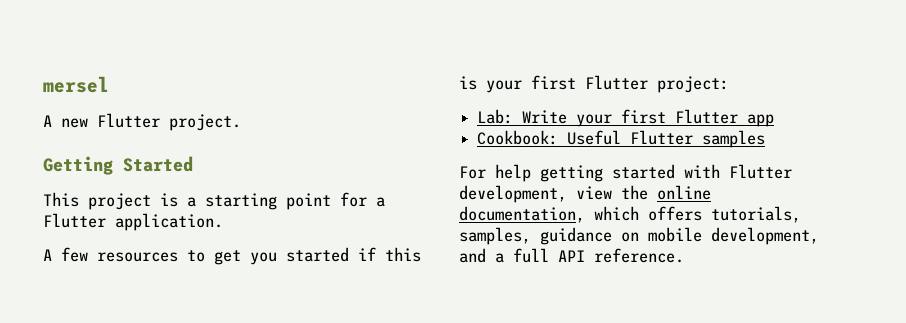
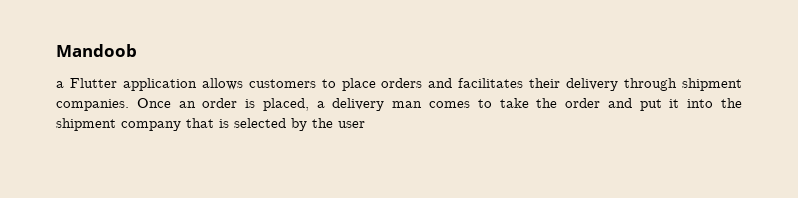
- mersel
- A new Flutter project.
- Getting Started
- This project is a starting point for a Flutter application.
- A few resources to get you started if this is your first Flutter project:
- Lab: Write your first Flutter app
- Cookbook: Useful Flutter samples
- For help getting started with Flutter development, view the online documentation, which offers tutorials, samples, guidance on mobile development, and a full API reference.
+ Mandoob
+ a Flutter application allows customers to place orders and facilitates their delivery through shipment companies. Once an order is placed, a delivery man comes to take the order and put it into the shipment company that is selected by the user

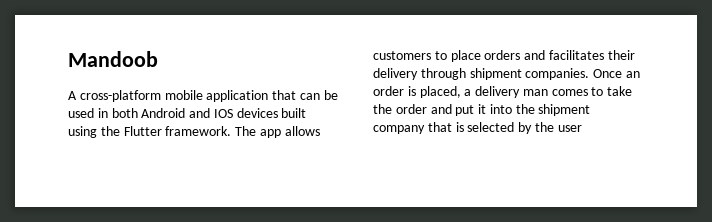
- a Flutter application allows customers to place orders and facilitates their delivery through shipment companies.
+ A cross-platform mobile application that can be used in both Android and IOS devices built using the Flutter framework. The app allows customers to place orders and facilitates their delivery through shipment companies.

